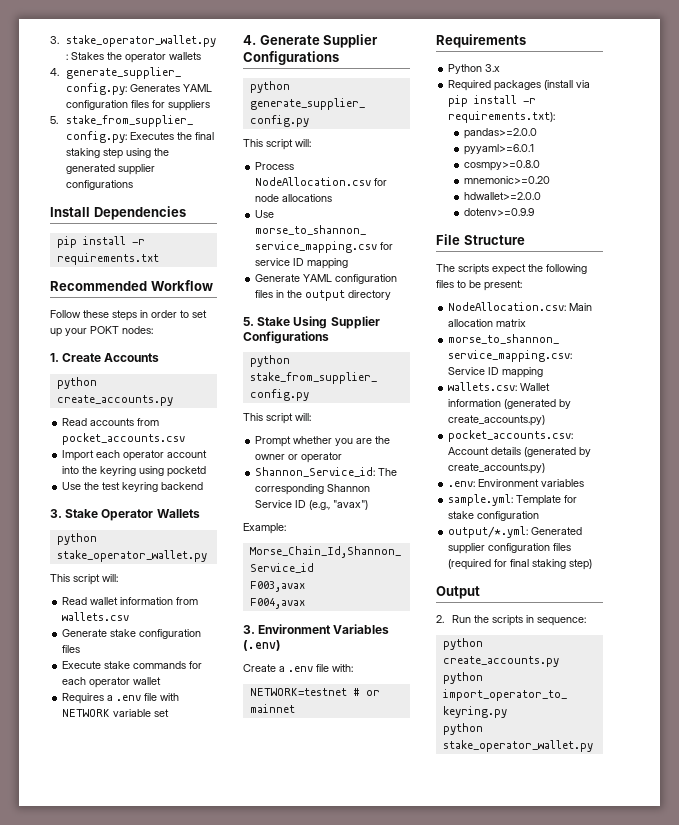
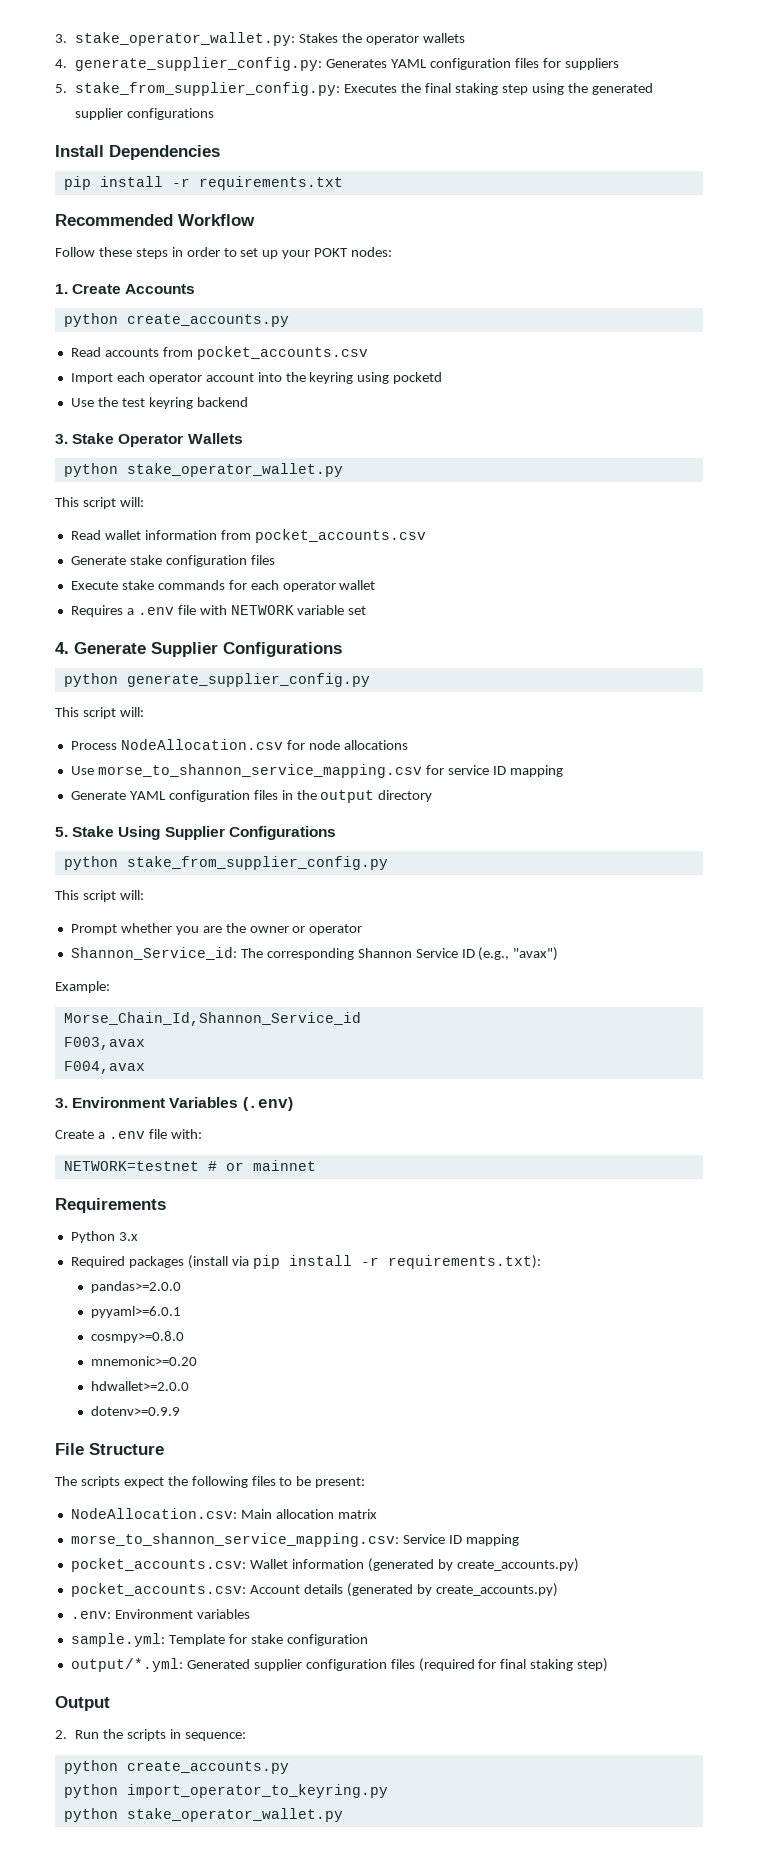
- Read wallet information from wallets.csv
+ Read wallet information from pocket_accounts.csv
- wallets.csv: Wallet information (generated by create_accounts.py)
+ pocket_accounts.csv: Wallet information (generated by create_accounts.py)

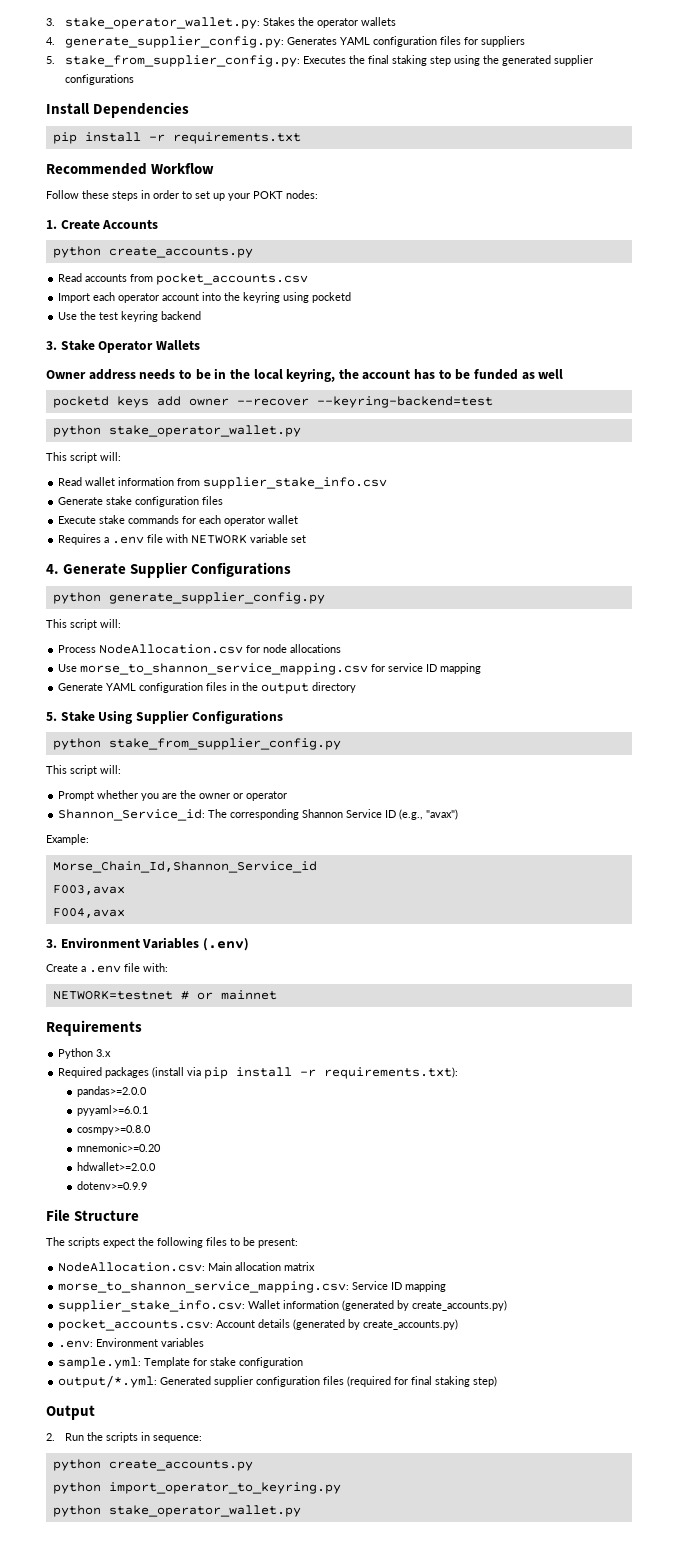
+ Owner address needs to be in the local keyring, the account has to be funded as well
+ pocketd keys add owner --recover --keyring-backend=test
- Read wallet information from pocket_accounts.csv
+ Read wallet information from supplier_stake_info.csv
- pocket_accounts.csv: Wallet information (generated by create_accounts.py)
+ supplier_stake_info.csv: Wallet information (generated by create_accounts.py)

